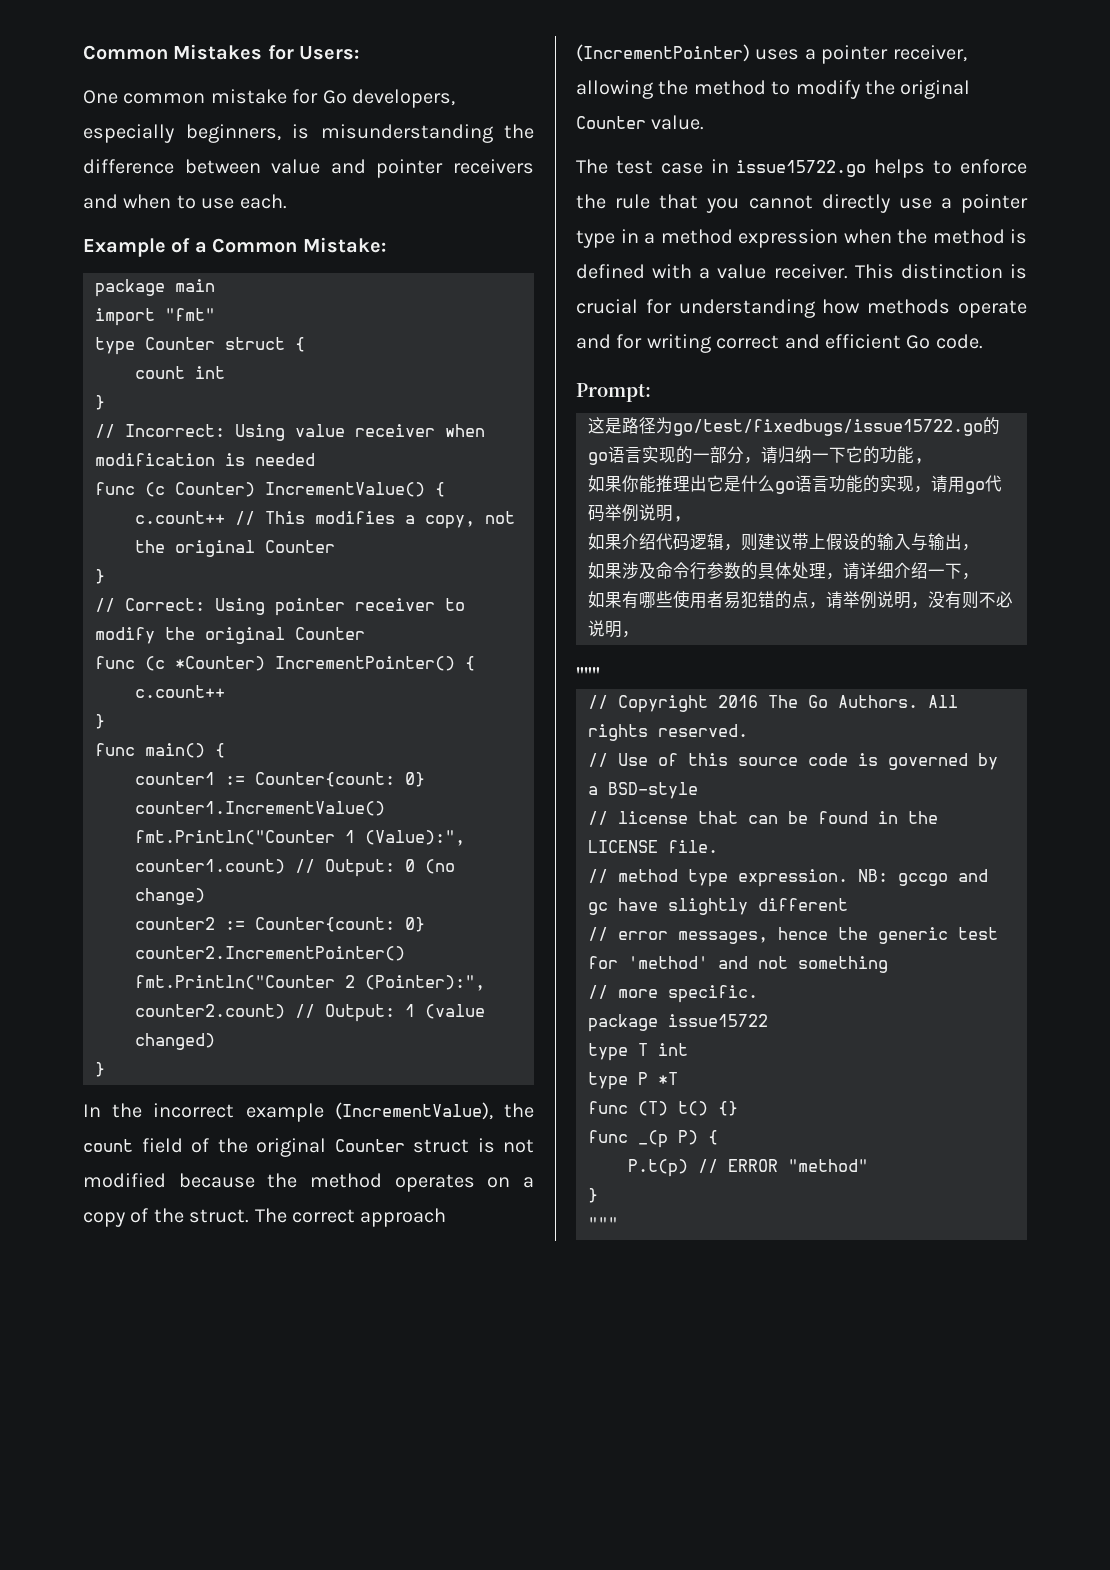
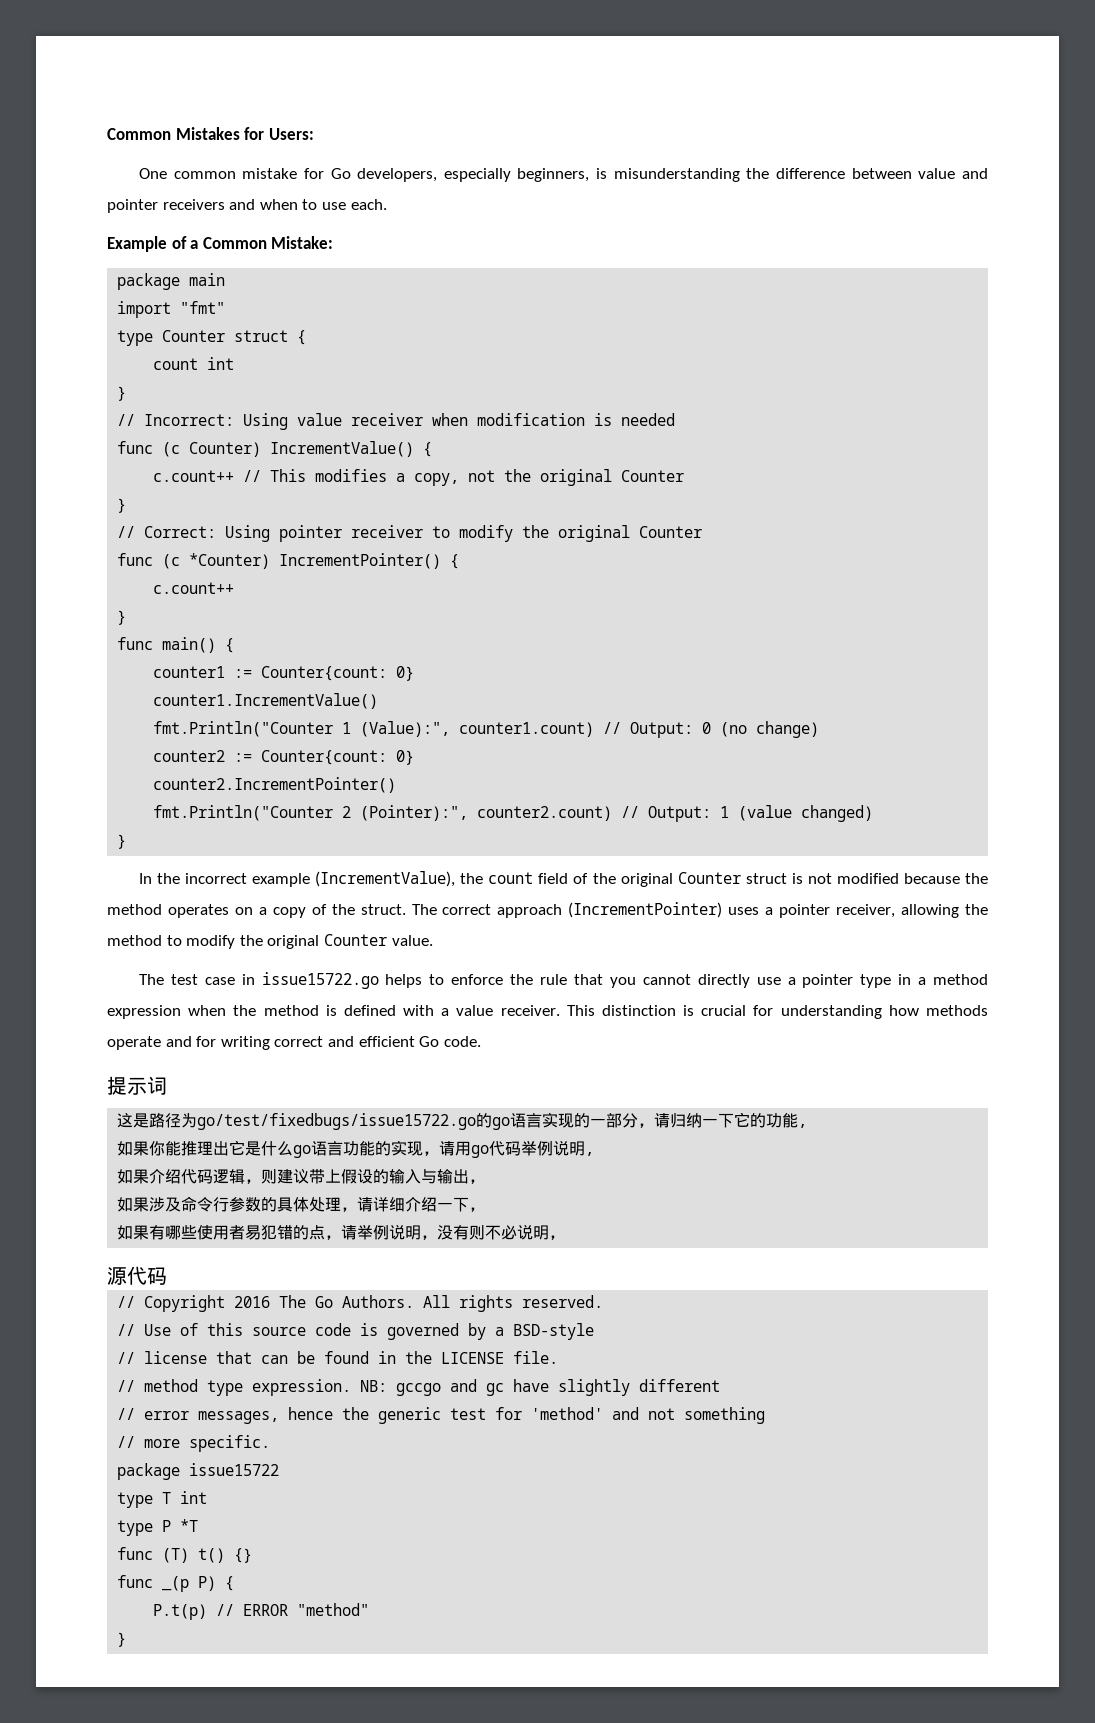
- Prompt:
+ 提示词
  如果有哪些使用者易犯错的点，请举例说明，没有则不必说明，
- """
+ 源代码
  P.t(p) // ERROR "method"
  }
- """

